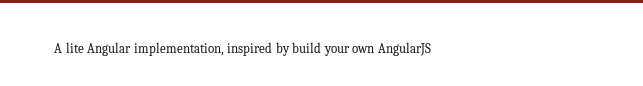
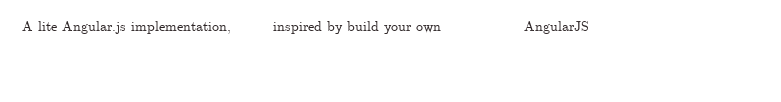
- A lite Angular implementation, inspired by build your own AngularJS
+ A lite Angular.js implementation, inspired by build your own AngularJS

